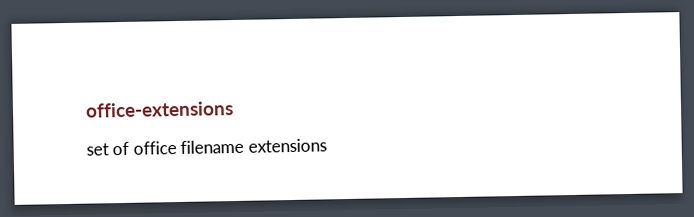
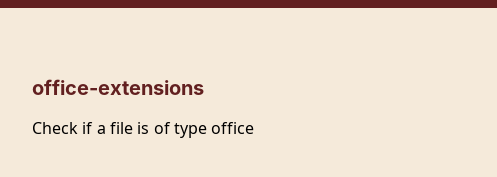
- set of office filename extensions
+ Check if a file is of type office

